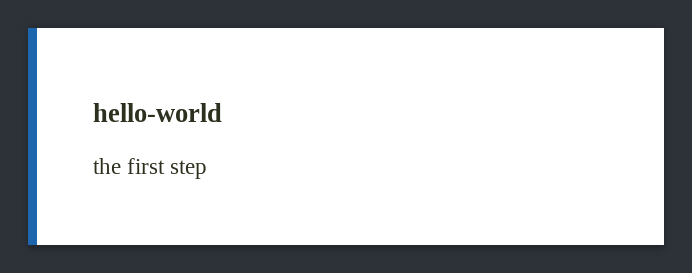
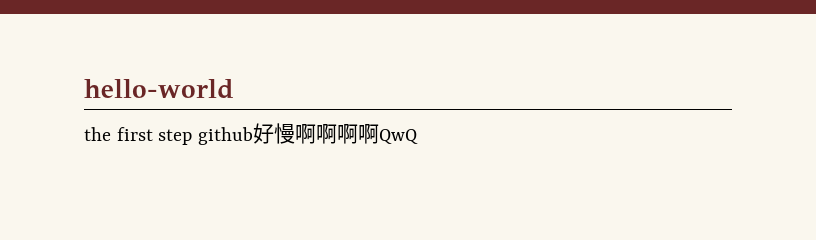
- the first step
+ the first step github好慢啊啊啊啊QwQ

